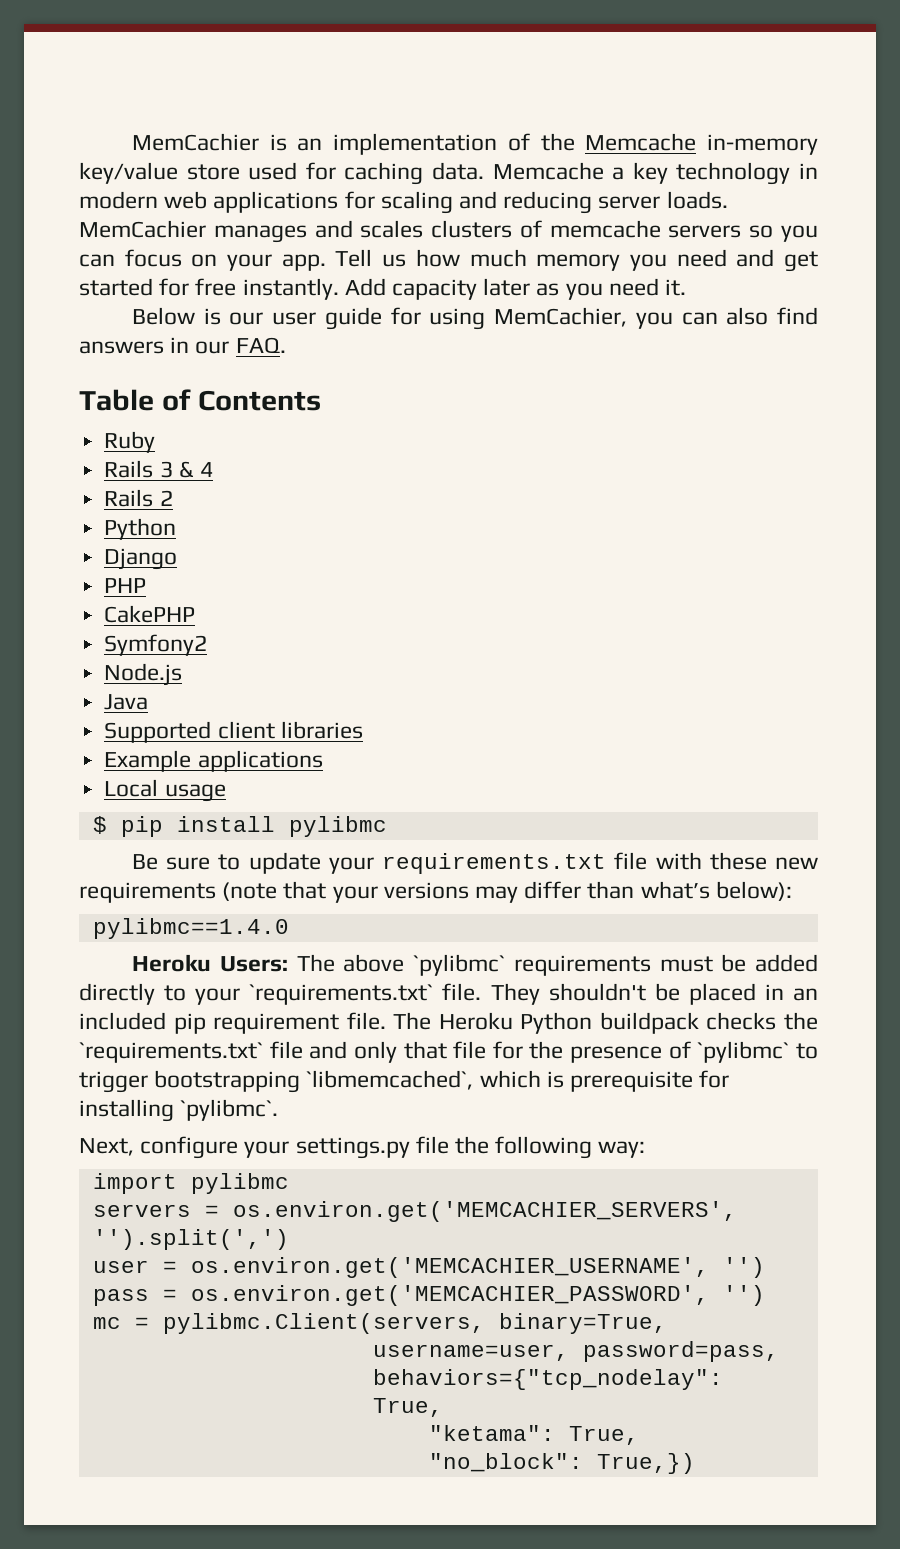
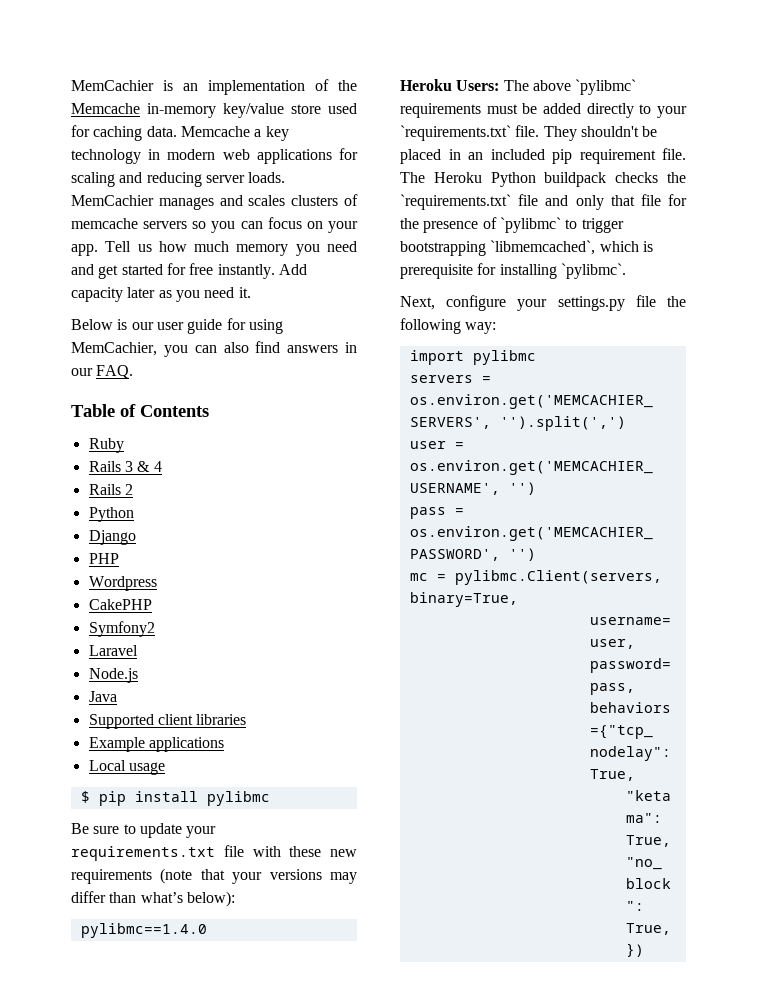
+ Wordpress
+ Laravel

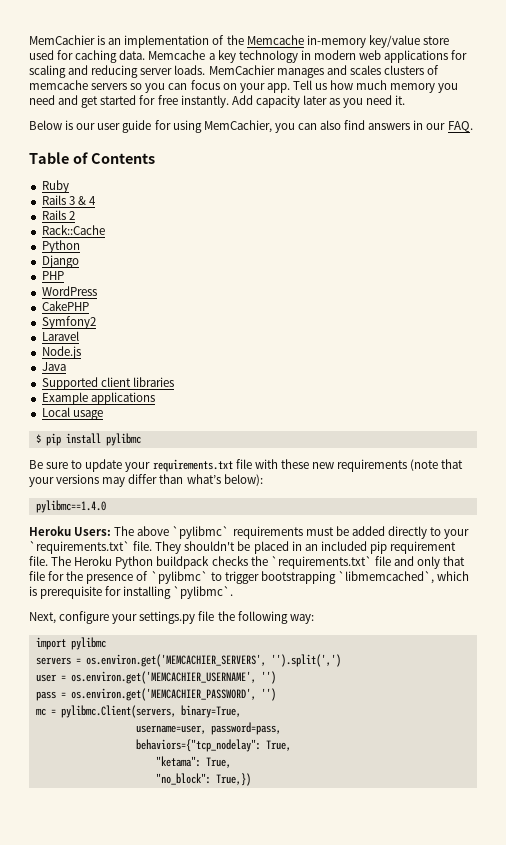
+ Rack::Cache
- Wordpress
+ WordPress

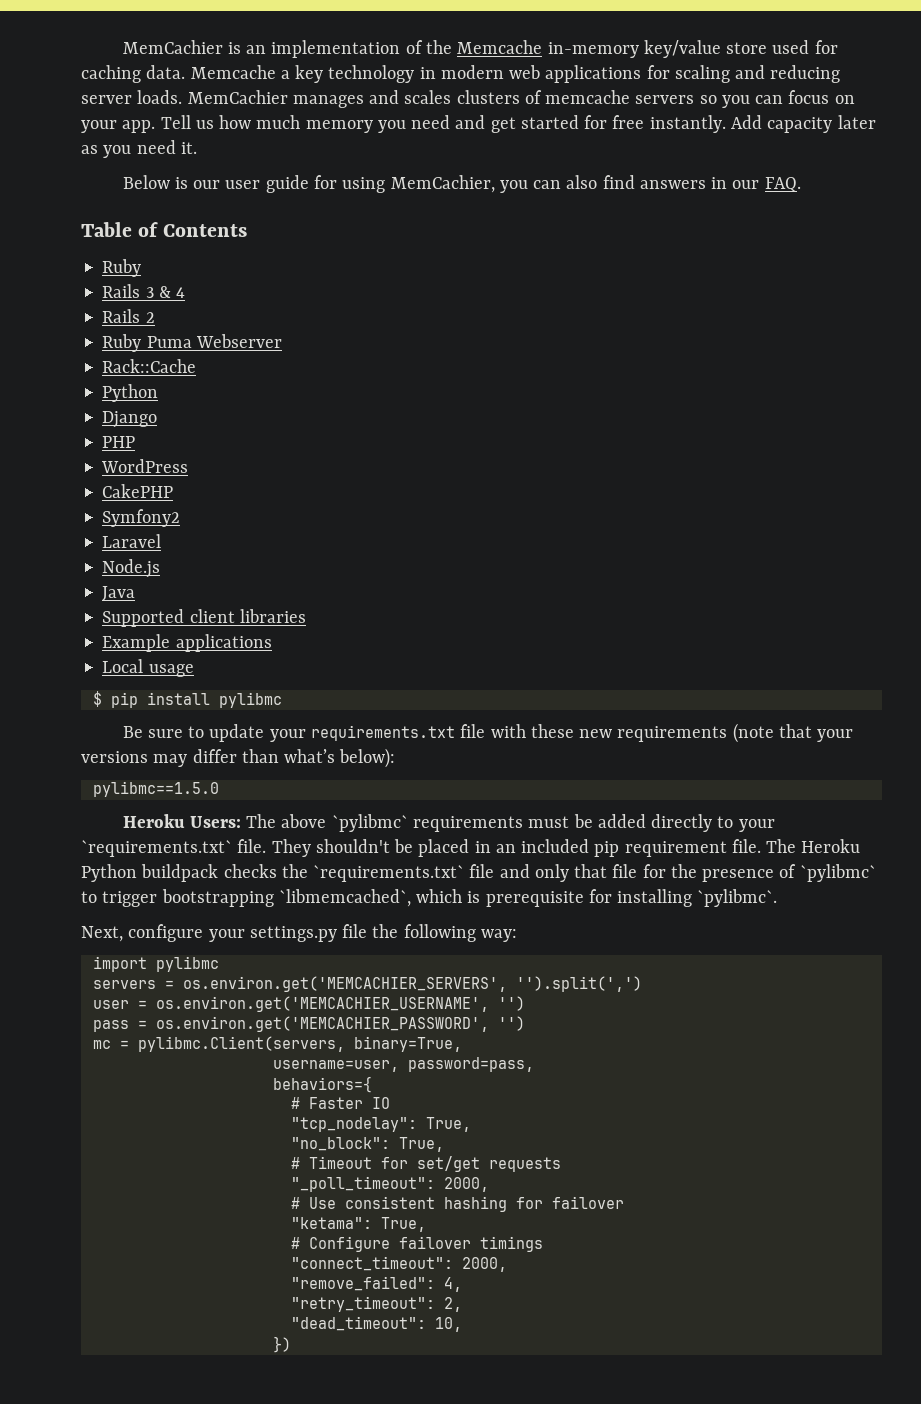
+ Ruby Puma Webserver
- pylibmc==1.4.0
+ pylibmc==1.5.0
- behaviors={"tcp_nodelay": True,
+ behaviors={
+ # Faster IO
+ "tcp_nodelay": True,
+ "no_block": True,
+ # Timeout for set/get requests
+ "_poll_timeout": 2000,
+ # Use consistent hashing for failover
  "ketama": True,
- "no_block": True,})
+ # Configure failover timings
+ "connect_timeout": 2000,
+ "remove_failed": 4,
+ "retry_timeout": 2,
+ "dead_timeout": 10,
+ })

